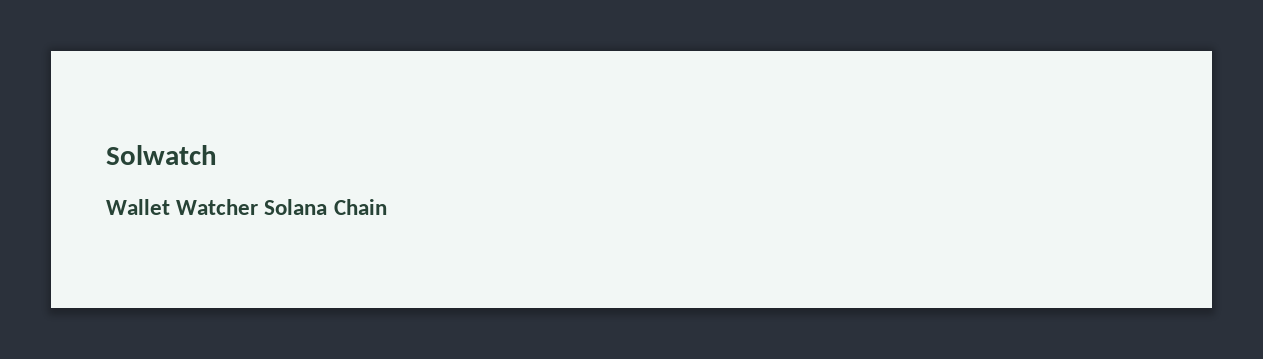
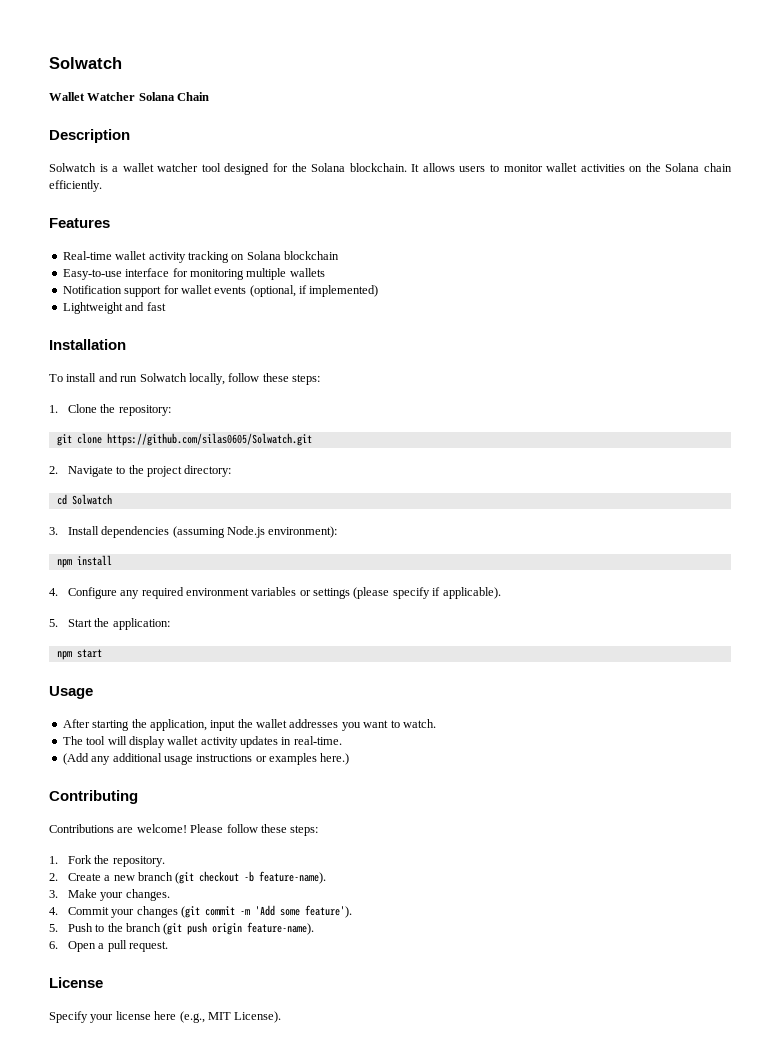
+ Description
+ Solwatch is a wallet watcher tool designed for the Solana blockchain. It allows users to monitor wallet activities on the Solana chain efficiently.
+ Features
+ Real-time wallet activity tracking on Solana blockchain
+ Easy-to-use interface for monitoring multiple wallets
+ Notification support for wallet events (optional, if implemented)
+ Lightweight and fast
+ Installation
+ To install and run Solwatch locally, follow these steps:
+ 1. Clone the repository:
+ git clone https://github.com/silas0605/Solwatch.git
+ 2. Navigate to the project directory:
+ cd Solwatch
+ 3. Install dependencies (assuming Node.js environment):
+ npm install
+ 4. Configure any required environment variables or settings (please specify if applicable).
+ 5. Start the application:
+ npm start
+ Usage
+ After starting the application, input the wallet addresses you want to watch.
+ The tool will display wallet activity updates in real-time.
+ (Add any additional usage instructions or examples here.)
+ Contributing
+ Contributions are welcome! Please follow these steps:
+ 1. Fork the repository.
+ 2. Create a new branch (git checkout -b feature-name).
+ 3. Make your changes.
+ 4. Commit your changes (git commit -m 'Add some feature').
+ 5. Push to the branch (git push origin feature-name).
+ 6. Open a pull request.
+ License
+ Specify your license here (e.g., MIT License).

